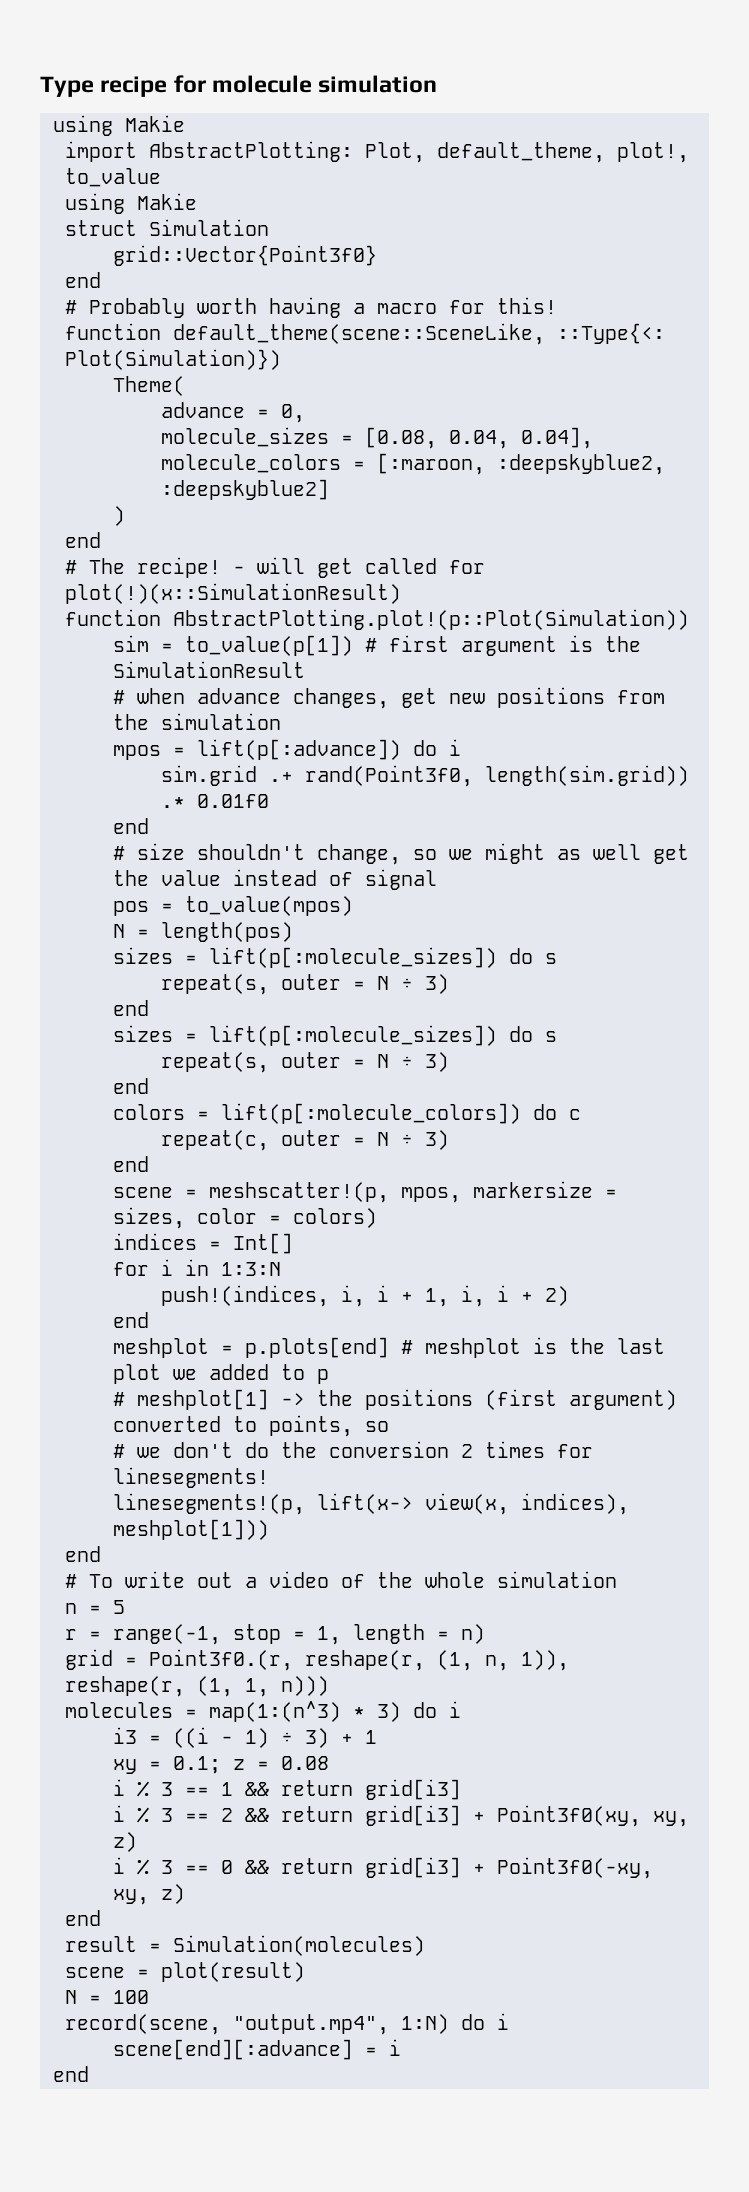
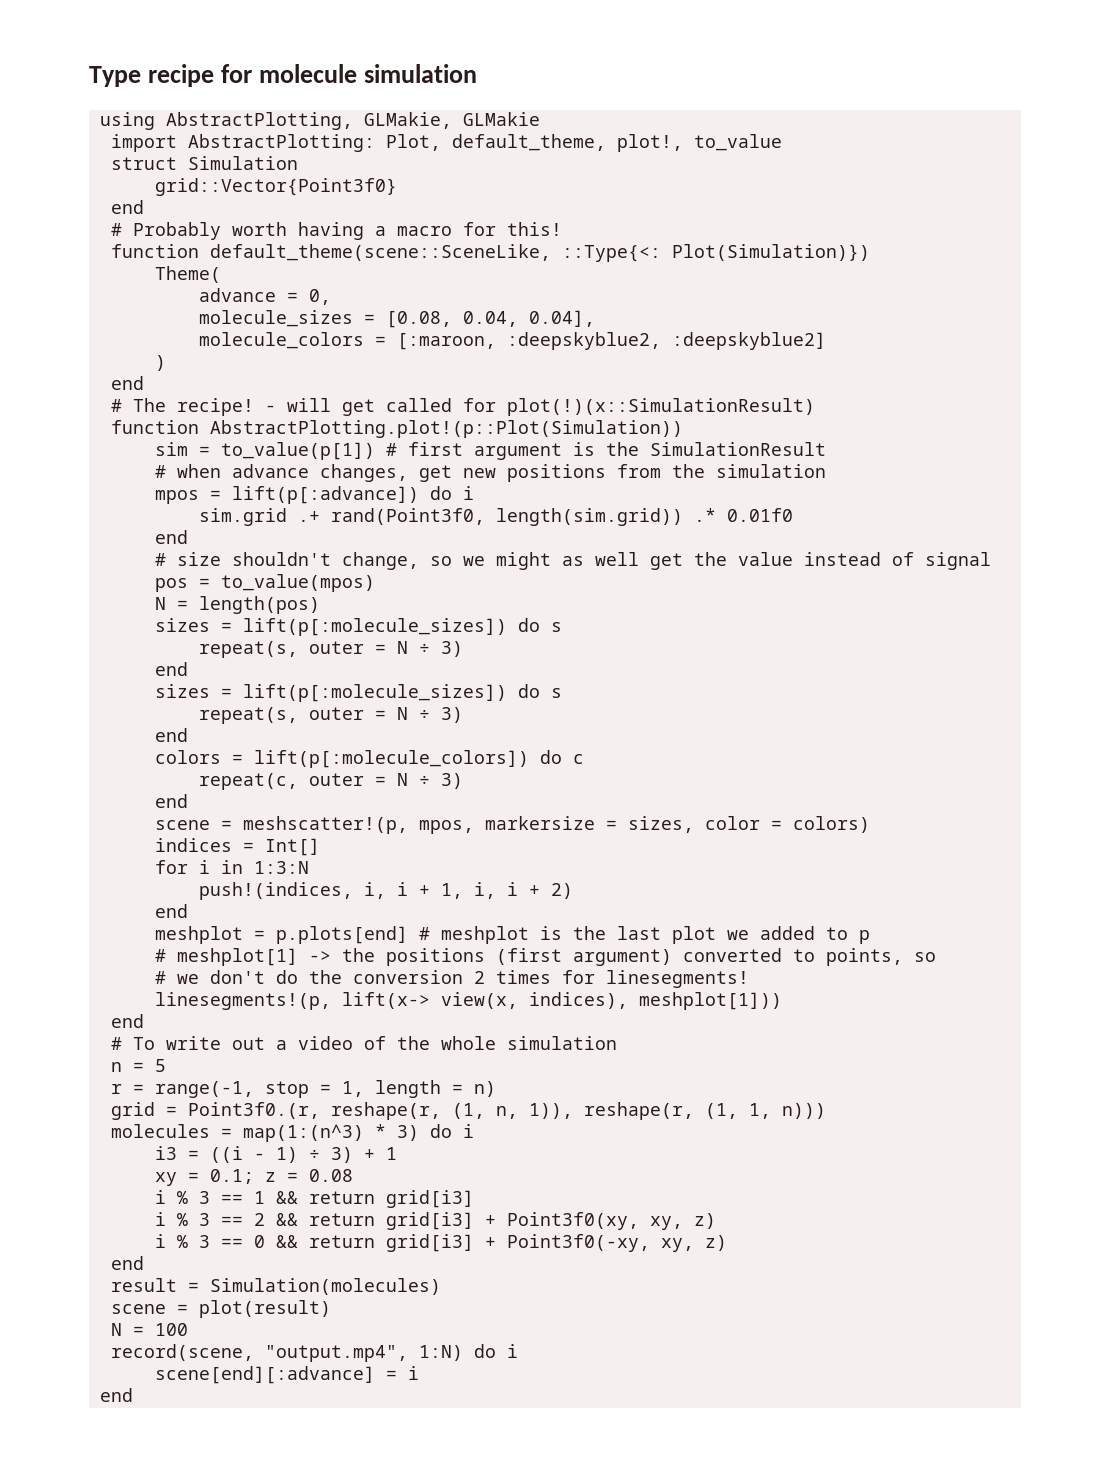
  Type recipe for molecule simulation
- using Makie
+ using AbstractPlotting, GLMakie, GLMakie
  import AbstractPlotting: Plot, default_theme, plot!, to_value
- using Makie

